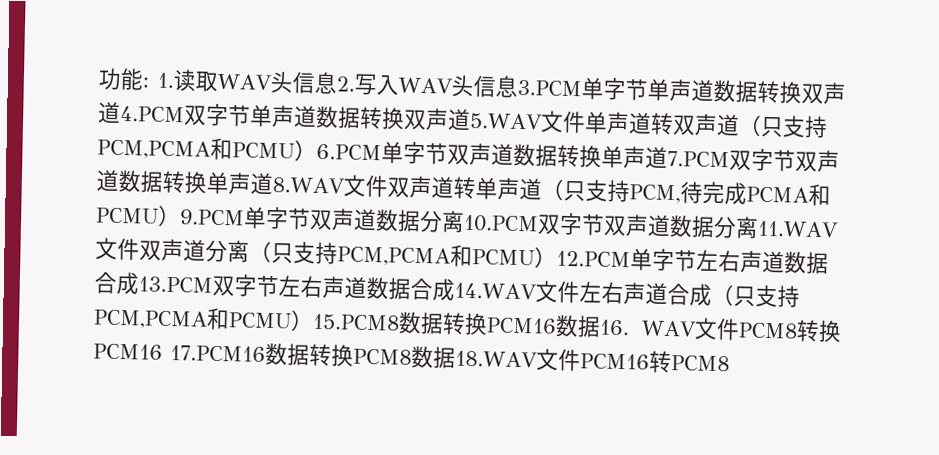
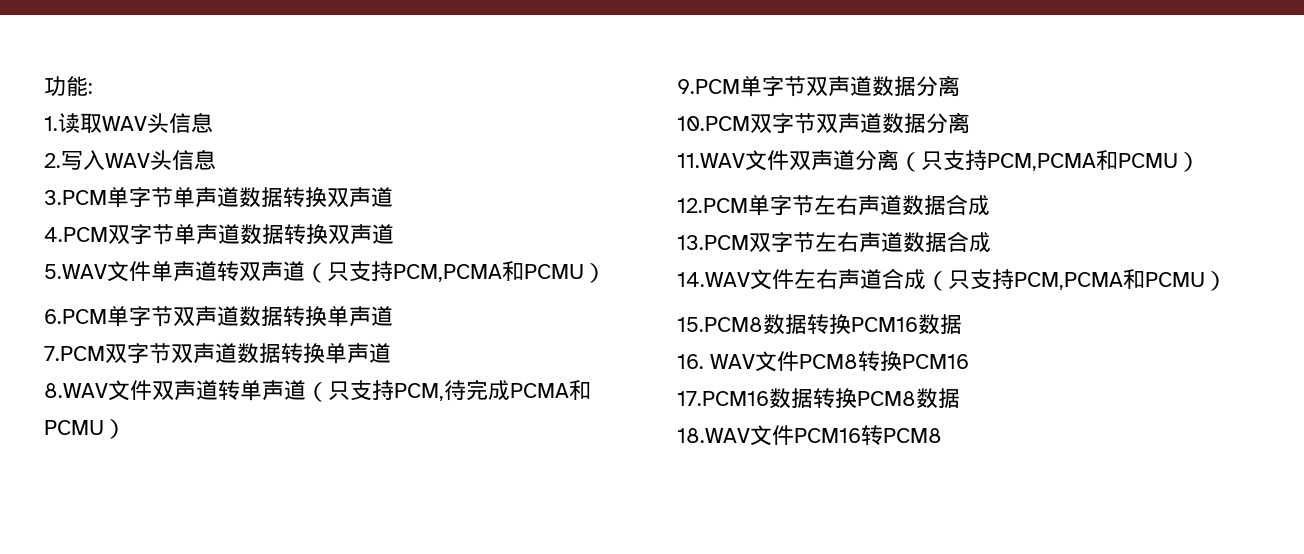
- 功能: 1.读取WAV头信息2.写入WAV头信息3.PCM单字节单声道数据转换双声道4.PCM双字节单声道数据转换双声道5.WAV文件单声道转双声道（只支持PCM,PCMA和PCMU）6.PCM单字节双声道数据转换单声道7.PCM双字节双声道数据转换单声道8.WAV文件双声道转单声道（只支持PCM,待完成PCMA和PCMU）9.PCM单字节双声道数据分离10.PCM双字节双声道数据分离11.WAV文件双声道分离（只支持PCM,PCMA和PCMU）12.PCM单字节左右声道数据合成13.PCM双字节左右声道数据合成14.WAV文件左右声道合成（只支持PCM,PCMA和PCMU）15.PCM8数据转换PCM16数据16. WAV文件PCM8转换PCM16 17.PCM16数据转换PCM8数据18.WAV文件PCM16转PCM8
+ 功能:
+ 1.读取WAV头信息
+ 2.写入WAV头信息
+ 3.PCM单字节单声道数据转换双声道
+ 4.PCM双字节单声道数据转换双声道
+ 5.WAV文件单声道转双声道（只支持PCM,PCMA和PCMU）
+ 6.PCM单字节双声道数据转换单声道
+ 7.PCM双字节双声道数据转换单声道
+ 8.WAV文件双声道转单声道（只支持PCM,待完成PCMA和PCMU）
+ 9.PCM单字节双声道数据分离
+ 10.PCM双字节双声道数据分离
+ 11.WAV文件双声道分离（只支持PCM,PCMA和PCMU）
+ 12.PCM单字节左右声道数据合成
+ 13.PCM双字节左右声道数据合成
+ 14.WAV文件左右声道合成（只支持PCM,PCMA和PCMU）
+ 15.PCM8数据转换PCM16数据
+ 16. WAV文件PCM8转换PCM16
+ 17.PCM16数据转换PCM8数据
+ 18.WAV文件PCM16转PCM8

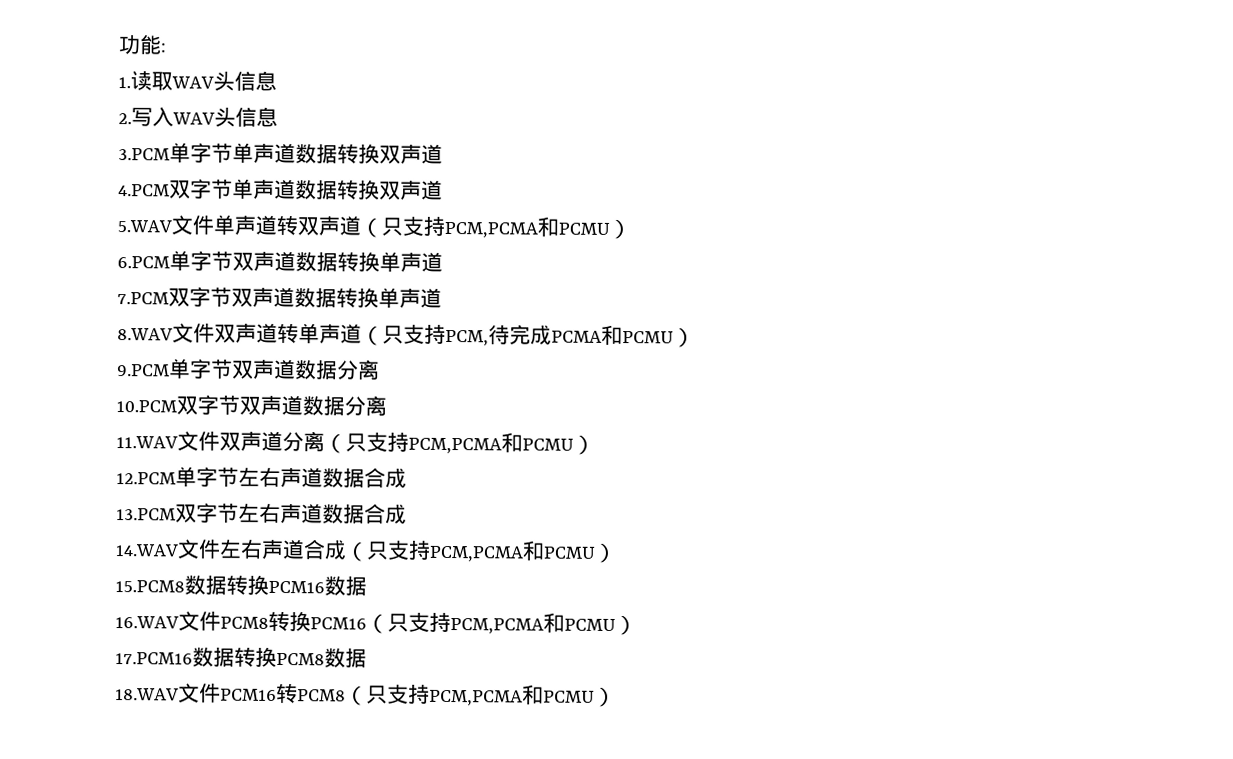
- 16. WAV文件PCM8转换PCM16
+ 16.WAV文件PCM8转换PCM16（只支持PCM,PCMA和PCMU）
- 18.WAV文件PCM16转PCM8
+ 18.WAV文件PCM16转PCM8（只支持PCM,PCMA和PCMU）

